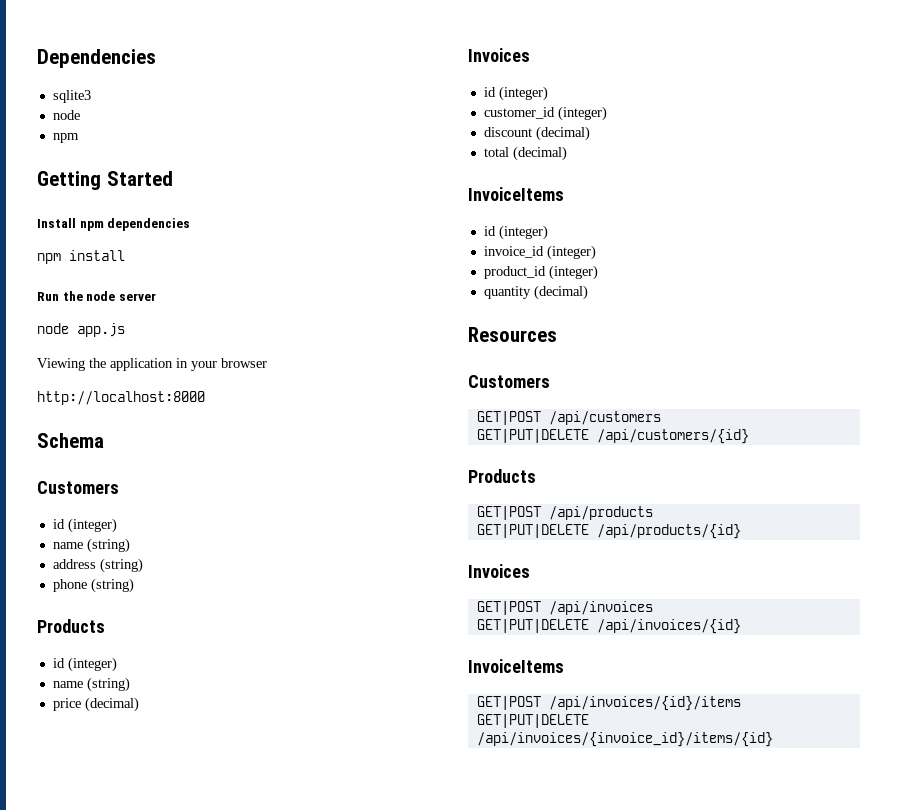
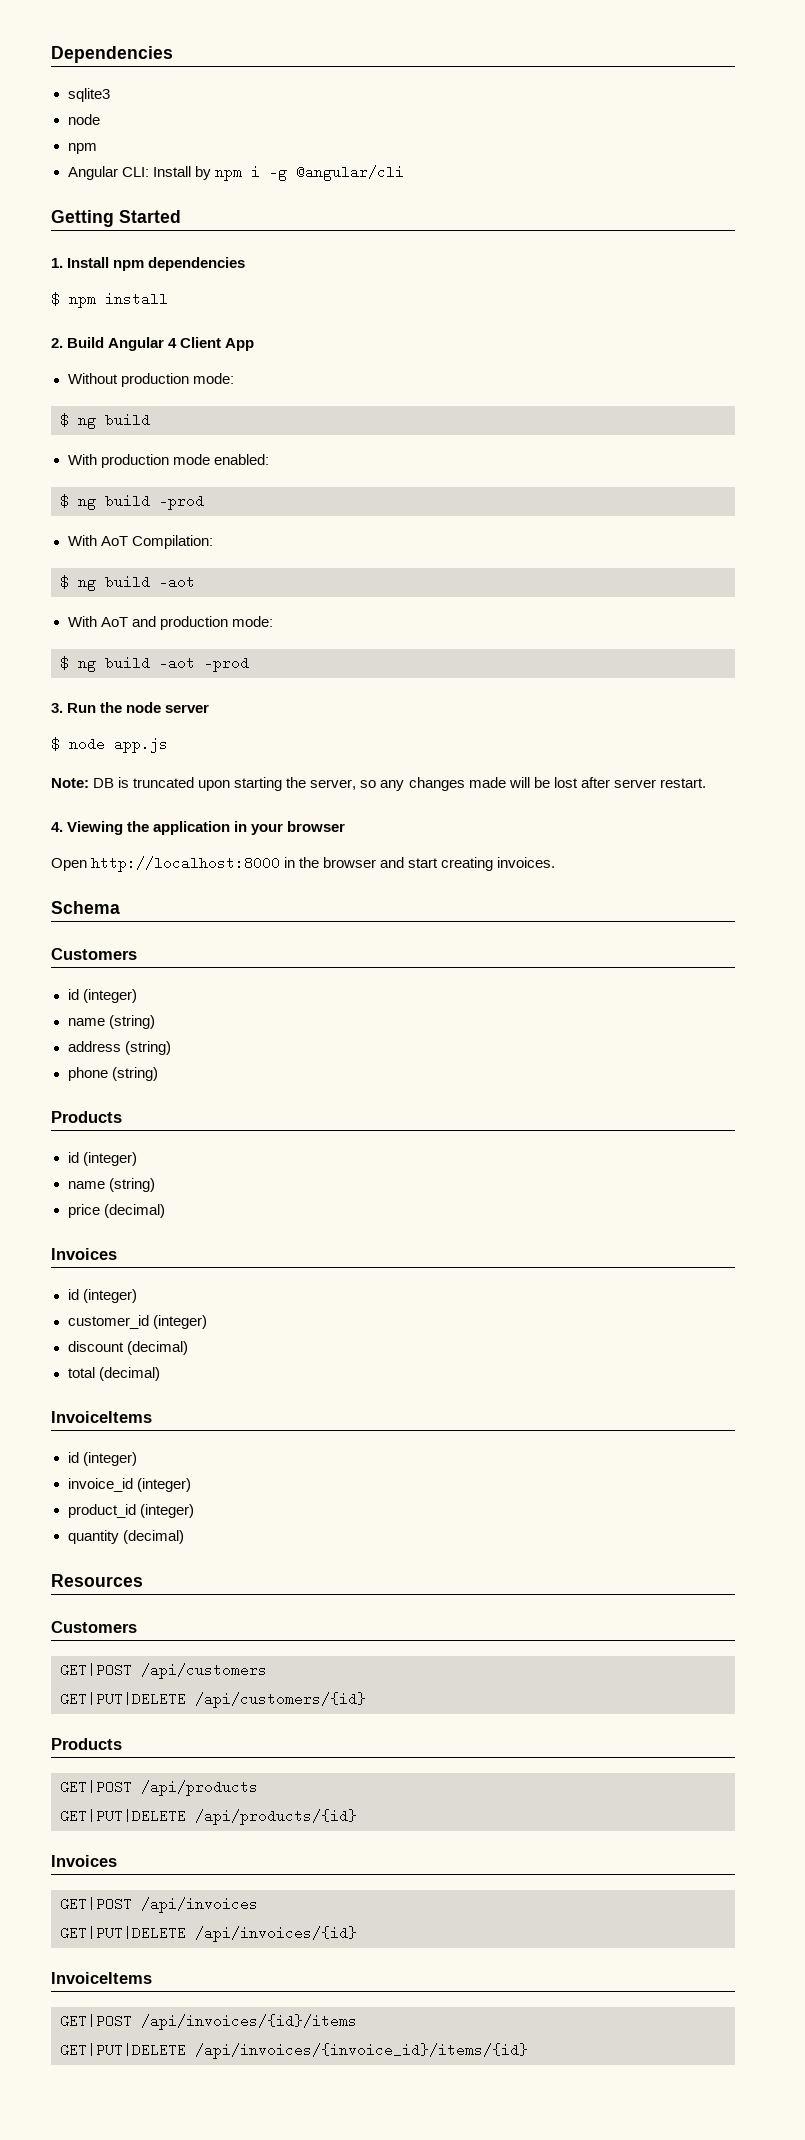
+ Angular CLI: Install by npm i -g @angular/cli
- Install npm dependencies
+ 1. Install npm dependencies
- npm install
+ $ npm install
- Run the node server
+ 2. Build Angular 4 Client App
+ Without production mode:
+ $ ng build
+ With production mode enabled:
+ $ ng build -prod
+ With AoT Compilation:
+ $ ng build -aot
+ With AoT and production mode:
+ $ ng build -aot -prod
+ 3. Run the node server
- node app.js
+ $ node app.js
- Viewing the application in your browser
+ Note: DB is truncated upon starting the server, so any changes made will be lost after server restart.
+ 4. Viewing the application in your browser
- http://localhost:8000
+ Open http://localhost:8000 in the browser and start creating invoices.

